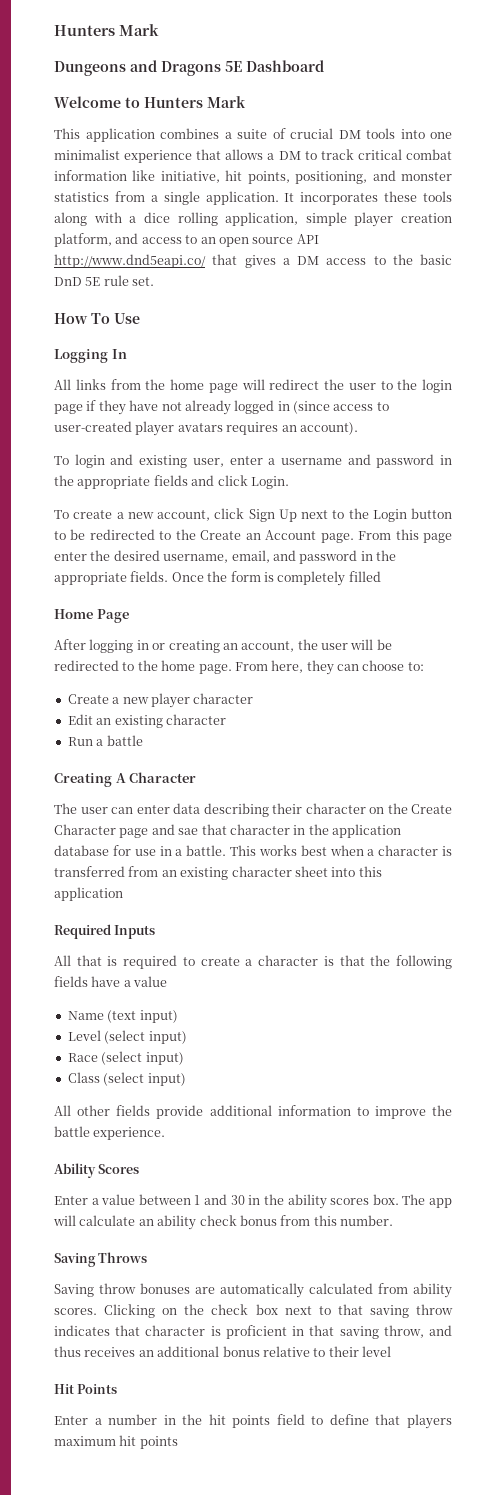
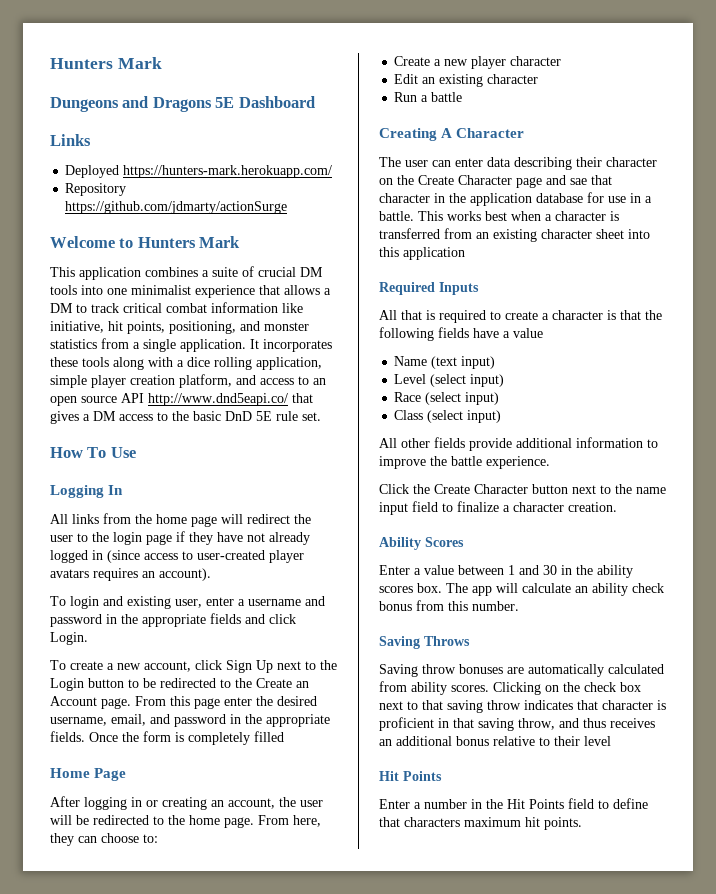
+ Links
+ Deployed https://hunters-mark.herokuapp.com/
+ Repository https://github.com/jdmarty/actionSurge
+ Click the Create Character button next to the name input field to finalize a character creation.
- Enter a number in the hit points field to define that players maximum hit points
+ Enter a number in the Hit Points field to define that characters maximum hit points.

